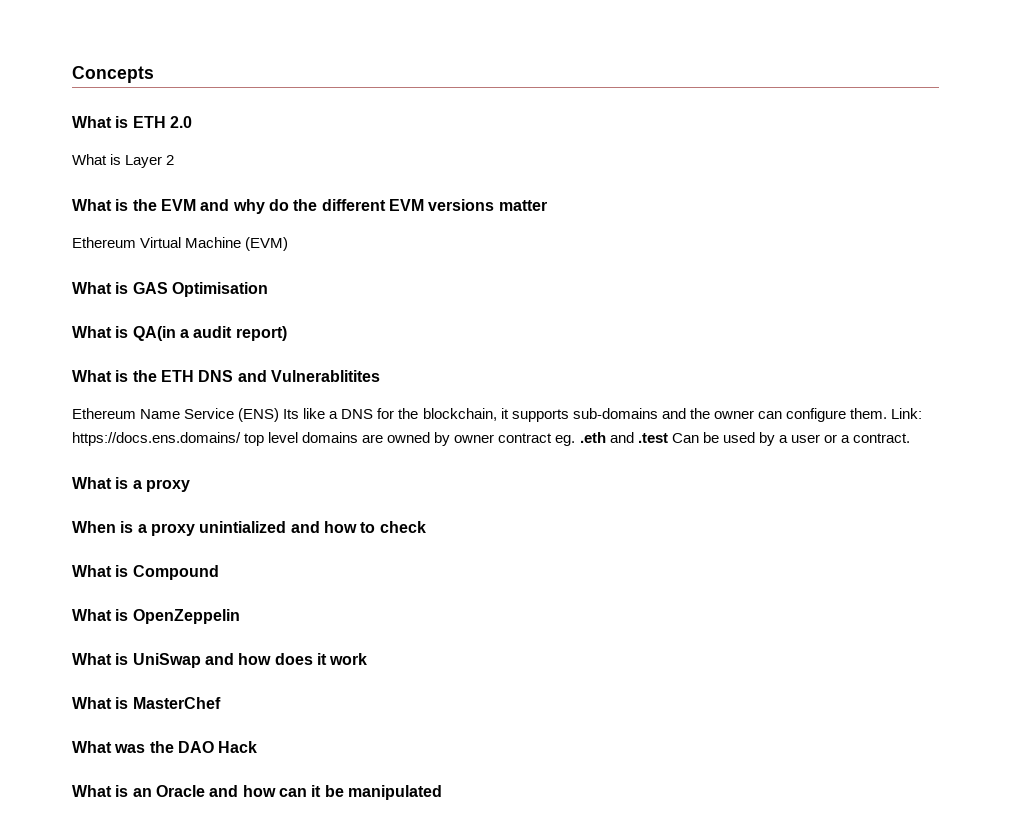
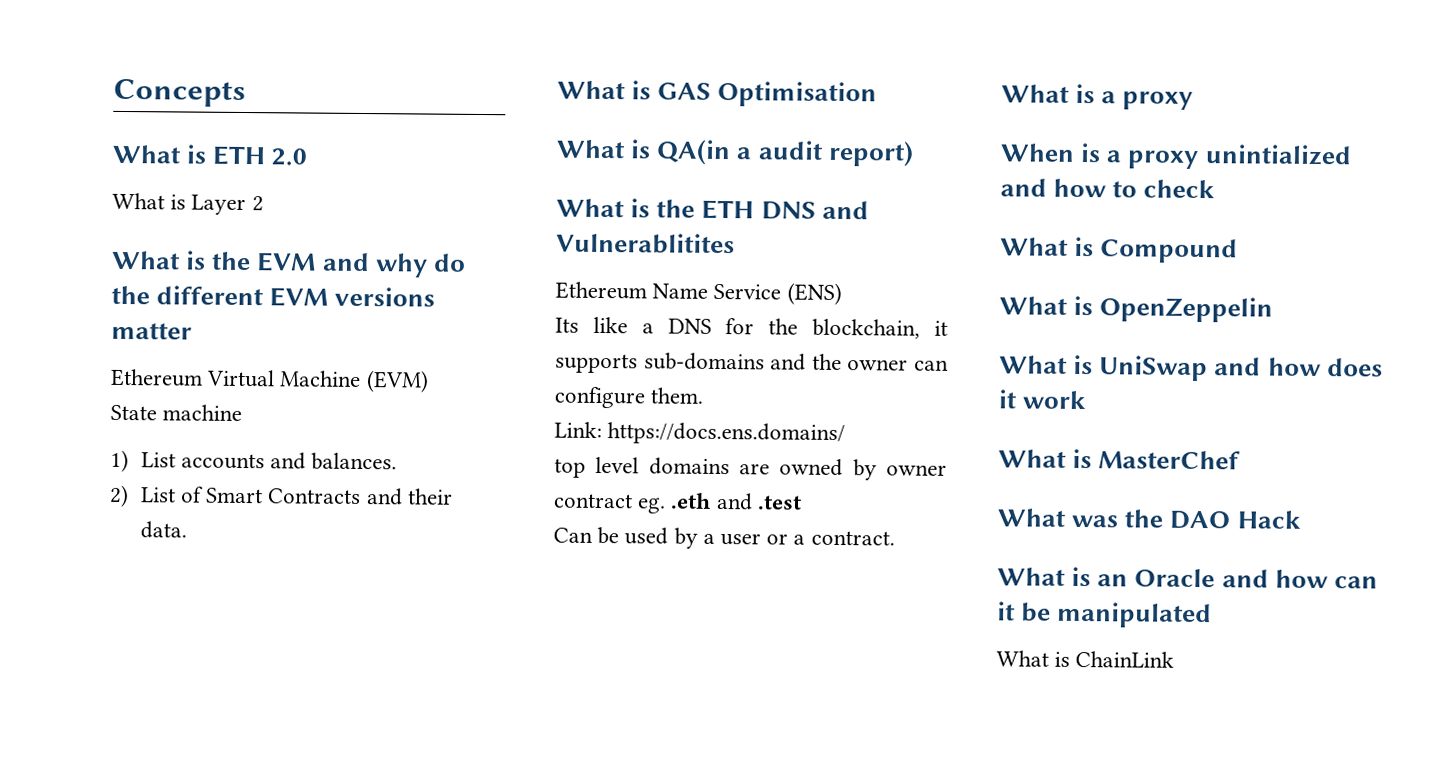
+ State machine
+ 1) List accounts and balances.
+ 2) List of Smart Contracts and their data.
- Ethereum Name Service (ENS) Its like a DNS for the blockchain, it supports sub-domains and the owner can configure them. Link: https://docs.ens.domains/ top level domains are owned by owner contract eg. .eth and .test Can be used by a user or a contract.
+ Ethereum Name Service (ENS)
+ Its like a DNS for the blockchain, it supports sub-domains and the owner can configure them.
+ Link: https://docs.ens.domains/
+ top level domains are owned by owner contract eg. .eth and .test
+ Can be used by a user or a contract.
+ What is ChainLink

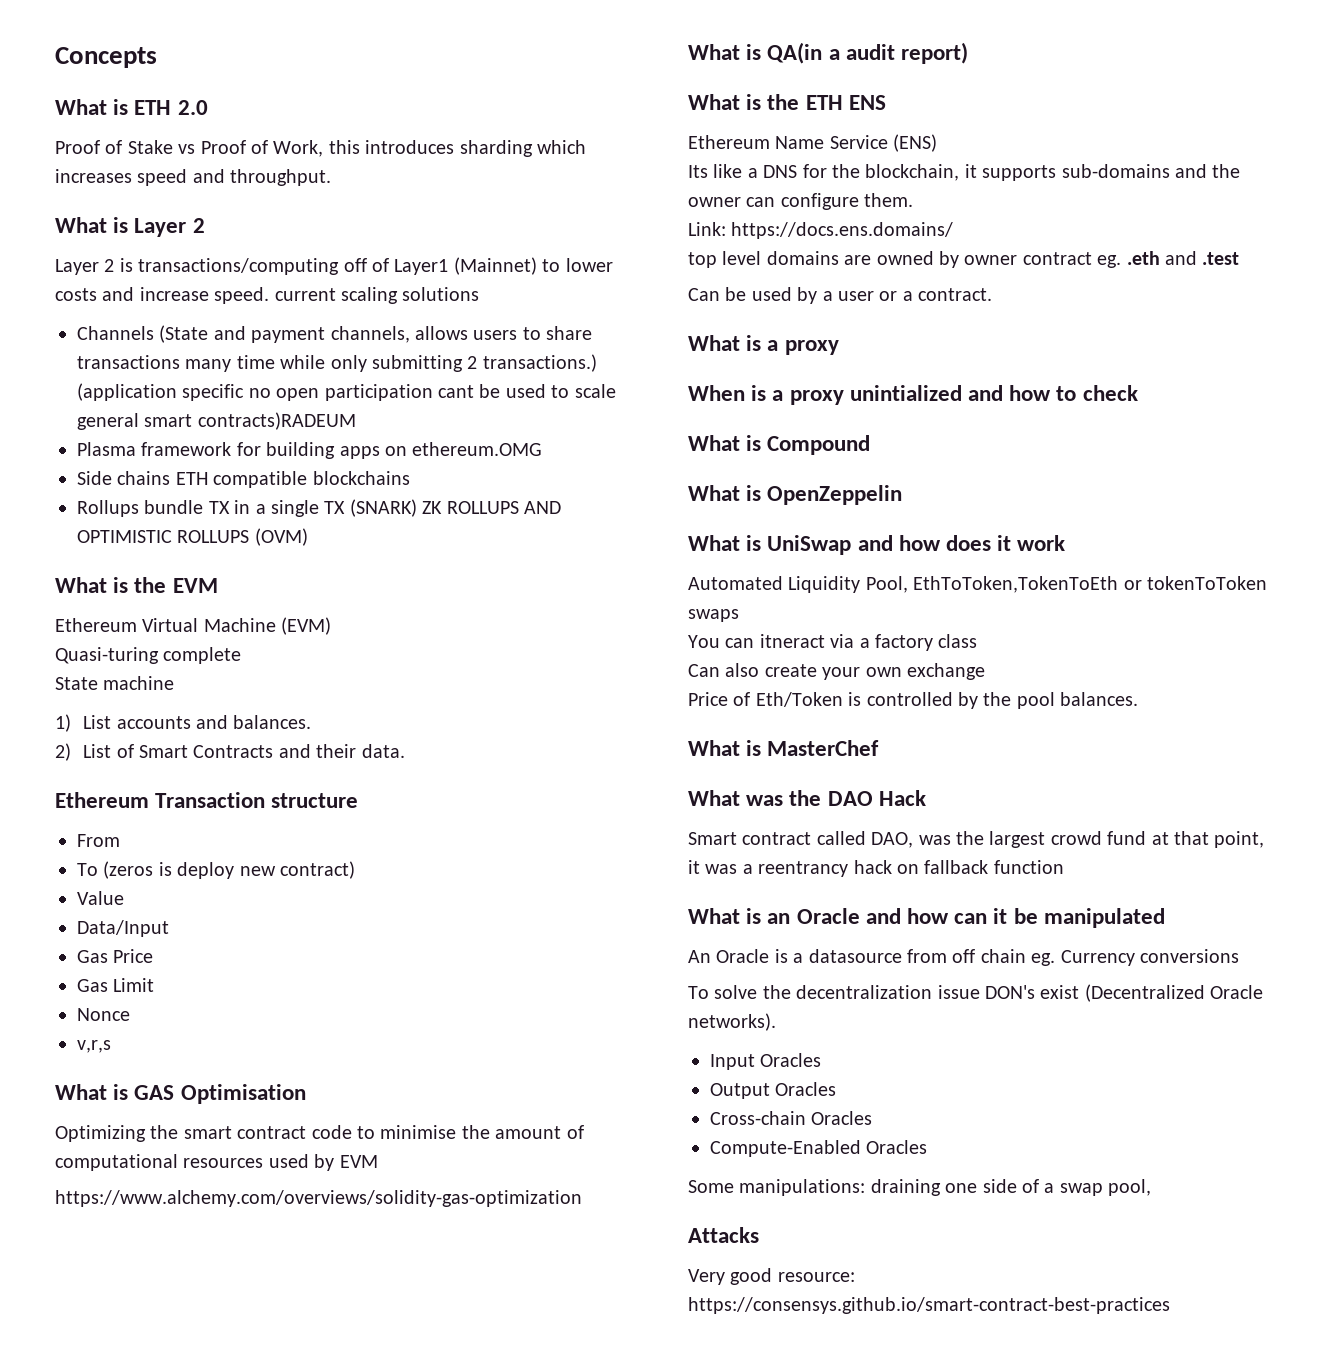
+ Proof of Stake vs Proof of Work, this introduces sharding which increases speed and throughput.
  What is Layer 2
- What is the EVM and why do the different EVM versions matter
+ Layer 2 is transactions/computing off of Layer1 (Mainnet) to lower costs and increase speed. current scaling solutions
+ Channels (State and payment channels, allows users to share transactions many time while only submitting 2 transactions.) (application specific no open participation cant be used to scale general smart contracts)RADEUM
+ Plasma framework for building apps on ethereum.OMG
+ Side chains ETH compatible blockchains
+ Rollups bundle TX in a single TX (SNARK) ZK ROLLUPS AND OPTIMISTIC ROLLUPS (OVM)
+ What is the EVM
+ Quasi-turing complete
+ Ethereum Transaction structure
+ From
+ To (zeros is deploy new contract)
+ Value
+ Data/Input
+ Gas Price
+ Gas Limit
+ Nonce
+ v,r,s
  What is GAS Optimisation
+ Optimizing the smart contract code to minimise the amount of computational resources used by EVM
+ https://www.alchemy.com/overviews/solidity-gas-optimization
- What is the ETH DNS and Vulnerablitites
+ What is the ETH ENS
+ Automated Liquidity Pool, EthToToken,TokenToEth or tokenToToken swaps
+ You can itneract via a factory class
+ Can also create your own exchange
+ Price of Eth/Token is controlled by the pool balances.
+ Smart contract called DAO, was the largest crowd fund at that point, it was a reentrancy hack on fallback function
- What is ChainLink
+ An Oracle is a datasource from off chain eg. Currency conversions
+ To solve the decentralization issue DON's exist (Decentralized Oracle networks).
+ Input Oracles
+ Output Oracles
+ Cross-chain Oracles
+ Compute-Enabled Oracles
+ Some manipulations: draining one side of a swap pool,
+ Attacks
+ Very good resource: https://consensys.github.io/smart-contract-best-practices

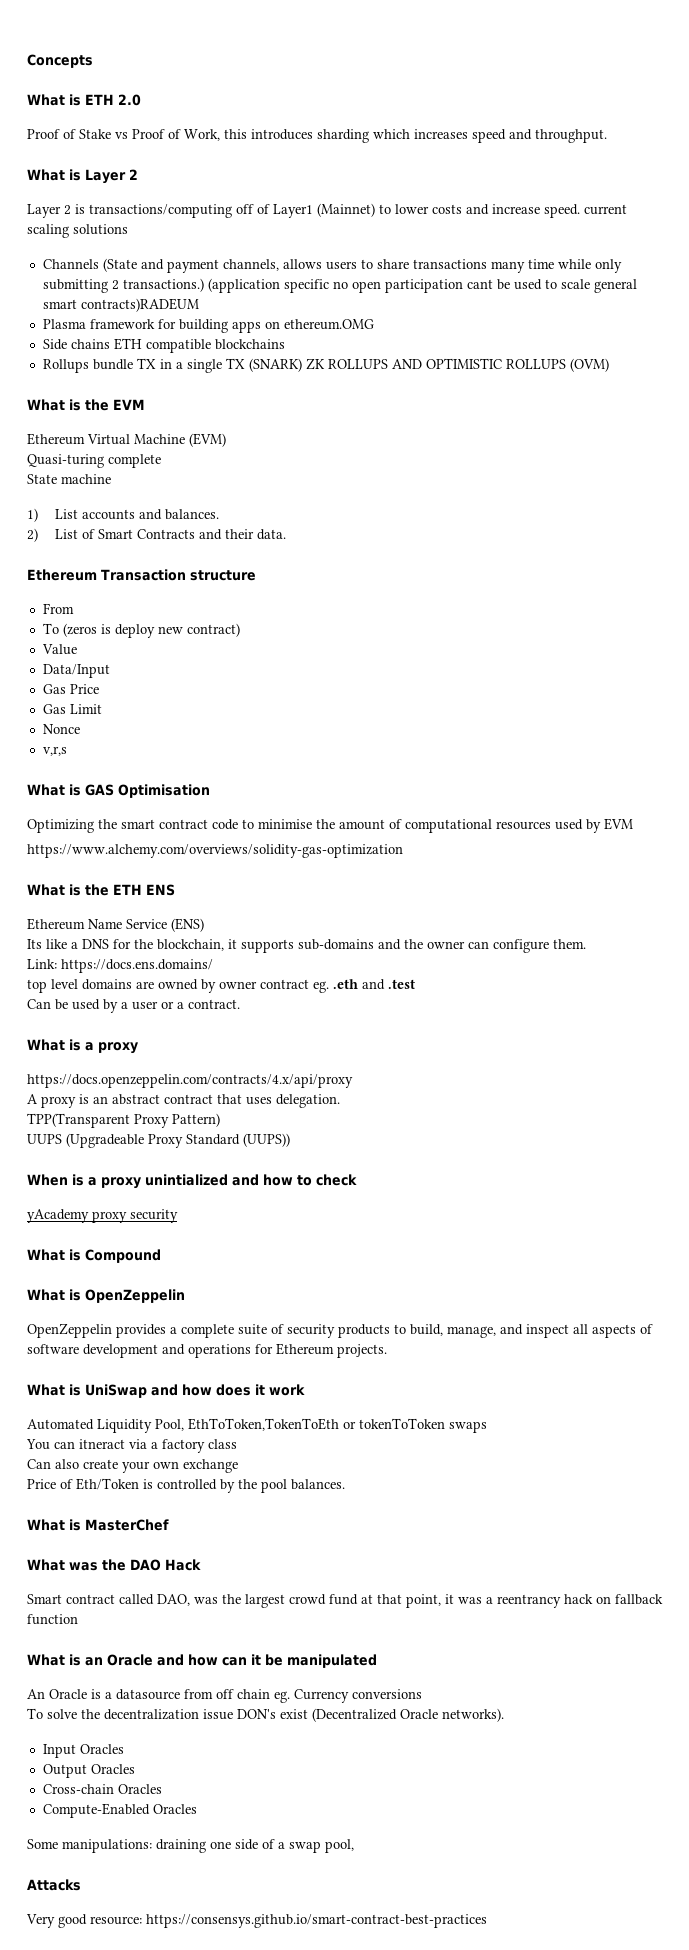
- What is QA(in a audit report)
+ https://docs.openzeppelin.com/contracts/4.x/api/proxy
+ A proxy is an abstract contract that uses delegation.
+ TPP(Transparent Proxy Pattern)
+ UUPS (Upgradeable Proxy Standard (UUPS))
+ yAcademy proxy security
+ OpenZeppelin provides a complete suite of security products to build, manage, and inspect all aspects of software development and operations for Ethereum projects.

